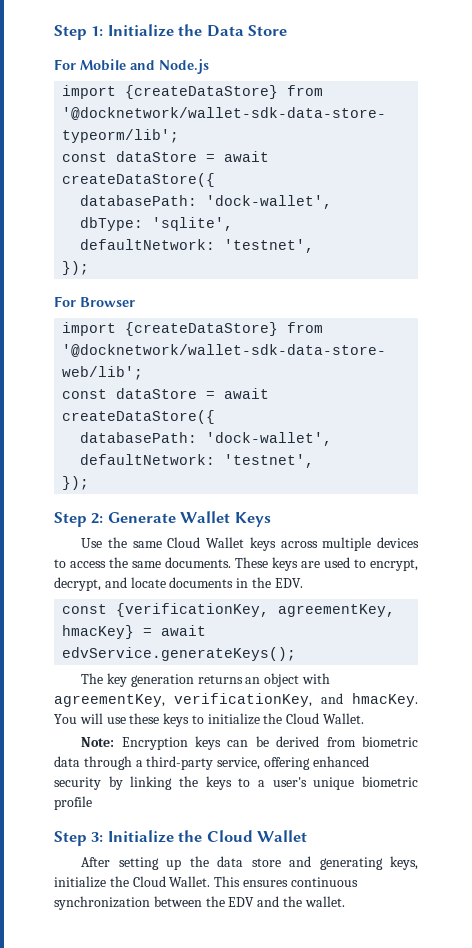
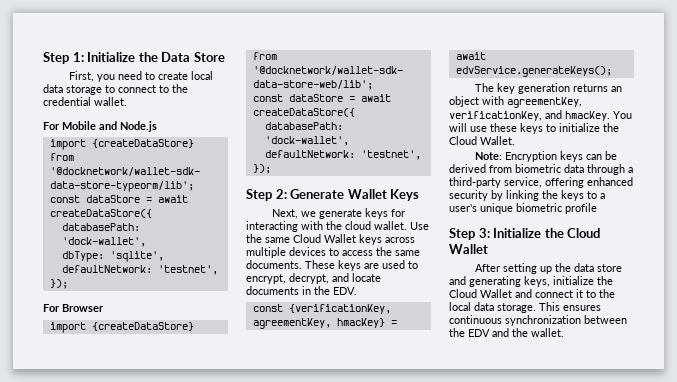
+ First, you need to create local data storage to connect to the credential wallet.
+ Next, we generate keys for interacting with the cloud wallet.
- After setting up the data store and generating keys, initialize the Cloud Wallet.
+ After setting up the data store and generating keys, initialize the Cloud Wallet and connect it to the local data storage.

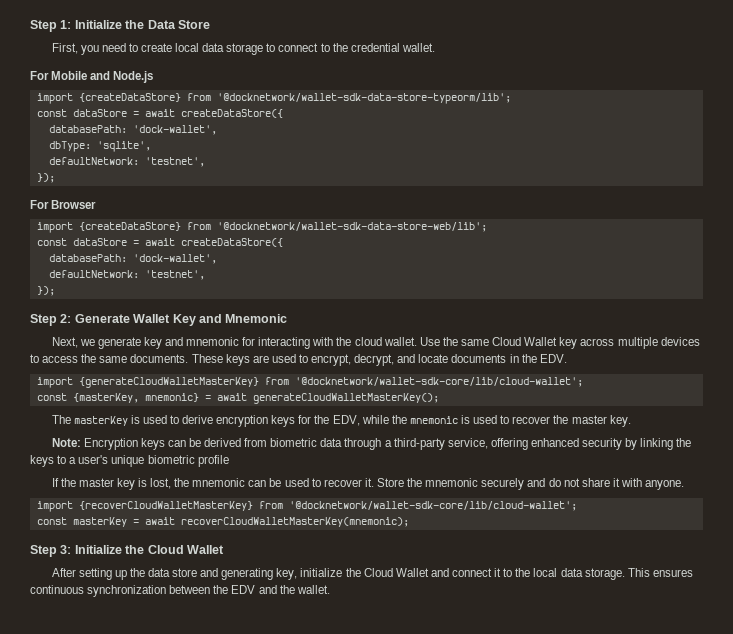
- Step 2: Generate Wallet Keys
+ Step 2: Generate Wallet Key and Mnemonic
- Next, we generate keys for interacting with the cloud wallet.
+ Next, we generate key and mnemonic for interacting with the cloud wallet.
- Use the same Cloud Wallet keys across multiple devices to access the same documents.
+ Use the same Cloud Wallet key across multiple devices to access the same documents.
- const {verificationKey, agreementKey, hmacKey} = await edvService.generateKeys();
+ import {generateCloudWalletMasterKey} from '@docknetwork/wallet-sdk-core/lib/cloud-wallet';
+ const {masterKey, mnemonic} = await generateCloudWalletMasterKey();
- The key generation returns an object with agreementKey, verificationKey, and hmacKey. You will use these keys to initialize the Cloud Wallet.
+ The masterKey is used to derive encryption keys for the EDV, while the mnemonic is used to recover the master key.
+ If the master key is lost, the mnemonic can be used to recover it. Store the mnemonic securely and do not share it with anyone.
+ import {recoverCloudWalletMasterKey} from '@docknetwork/wallet-sdk-core/lib/cloud-wallet';
+ const masterKey = await recoverCloudWalletMasterKey(mnemonic);
- After setting up the data store and generating keys, initialize the Cloud Wallet and connect it to the local data storage.
+ After setting up the data store and generating key, initialize the Cloud Wallet and connect it to the local data storage.

